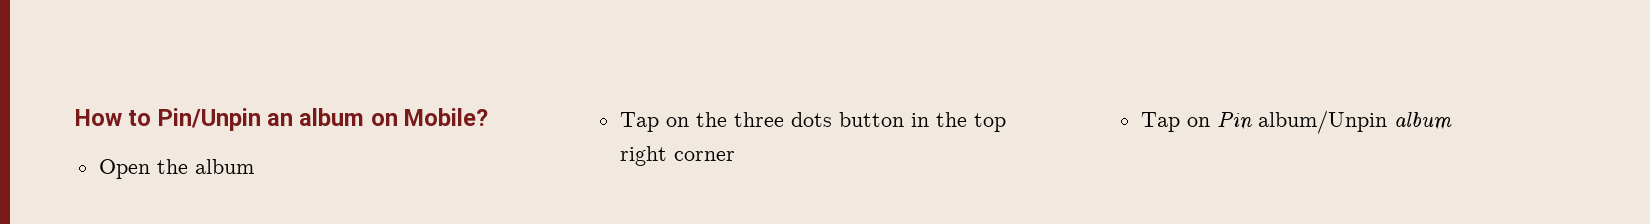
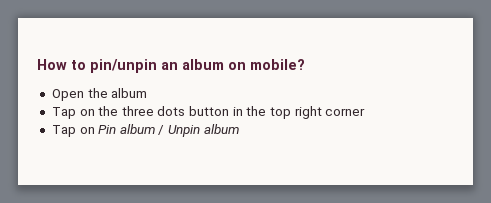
- How to Pin/Unpin an album on Mobile?
+ How to pin/unpin an album on mobile?
- Tap on Pin album/Unpin album
+ Tap on Pin album / Unpin album

